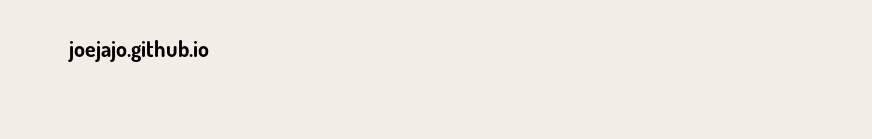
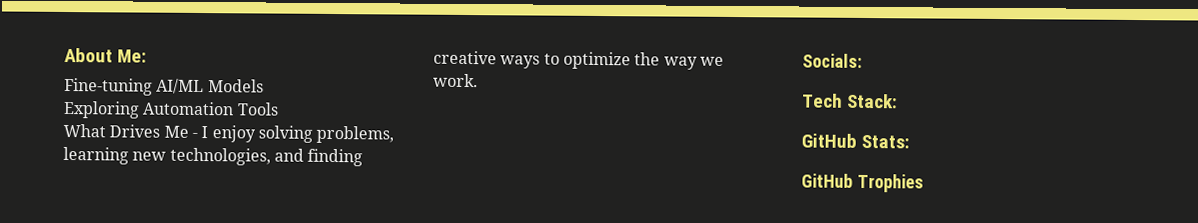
- joejajo.github.io
+ About Me:
+ Fine‑tuning AI/ML Models
+ Exploring Automation Tools
+ What Drives Me - I enjoy solving problems, learning new technologies, and finding creative ways to optimize the way we work.
+ Socials:
+ Tech Stack:
+ GitHub Stats:
+ GitHub Trophies

